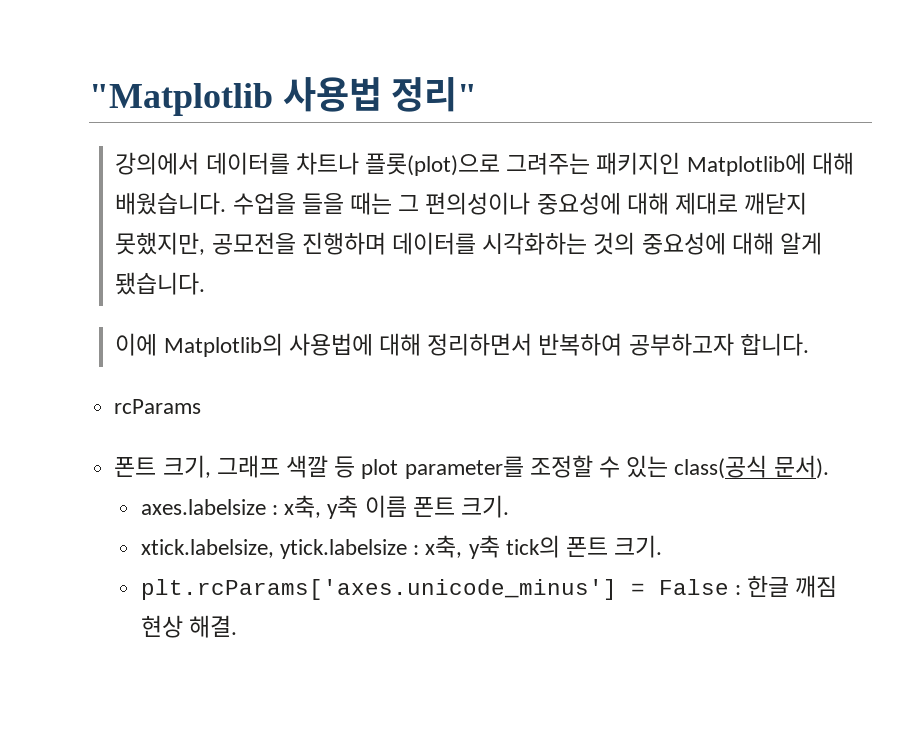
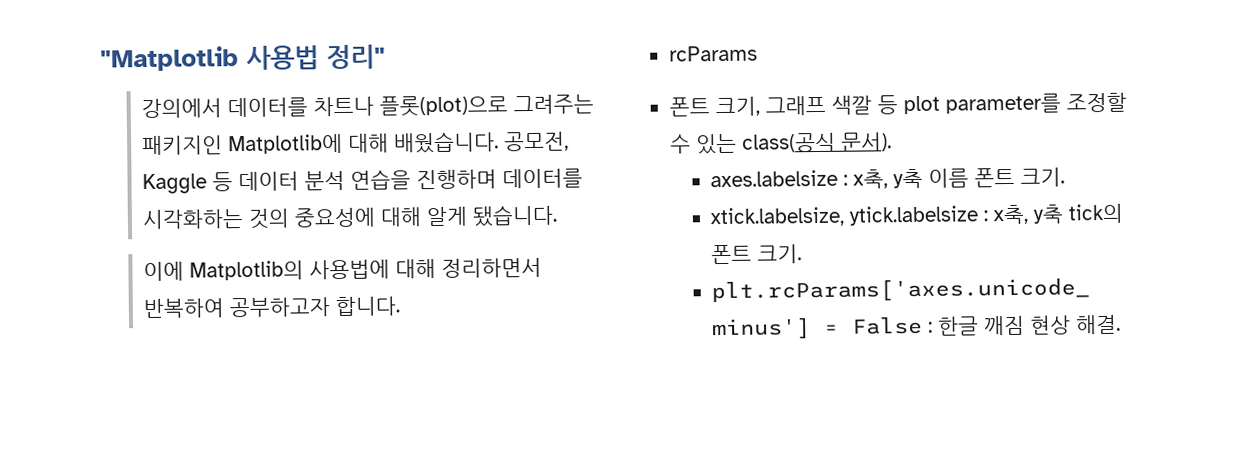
- 수업을 들을 때는 그 편의성이나 중요성에 대해 제대로 깨닫지 못했지만, 공모전을 진행하며 데이터를 시각화하는 것의 중요성에 대해 알게 됐습니다.
+ 공모전, Kaggle 등 데이터 분석 연습을 진행하며 데이터를 시각화하는 것의 중요성에 대해 알게 됐습니다.

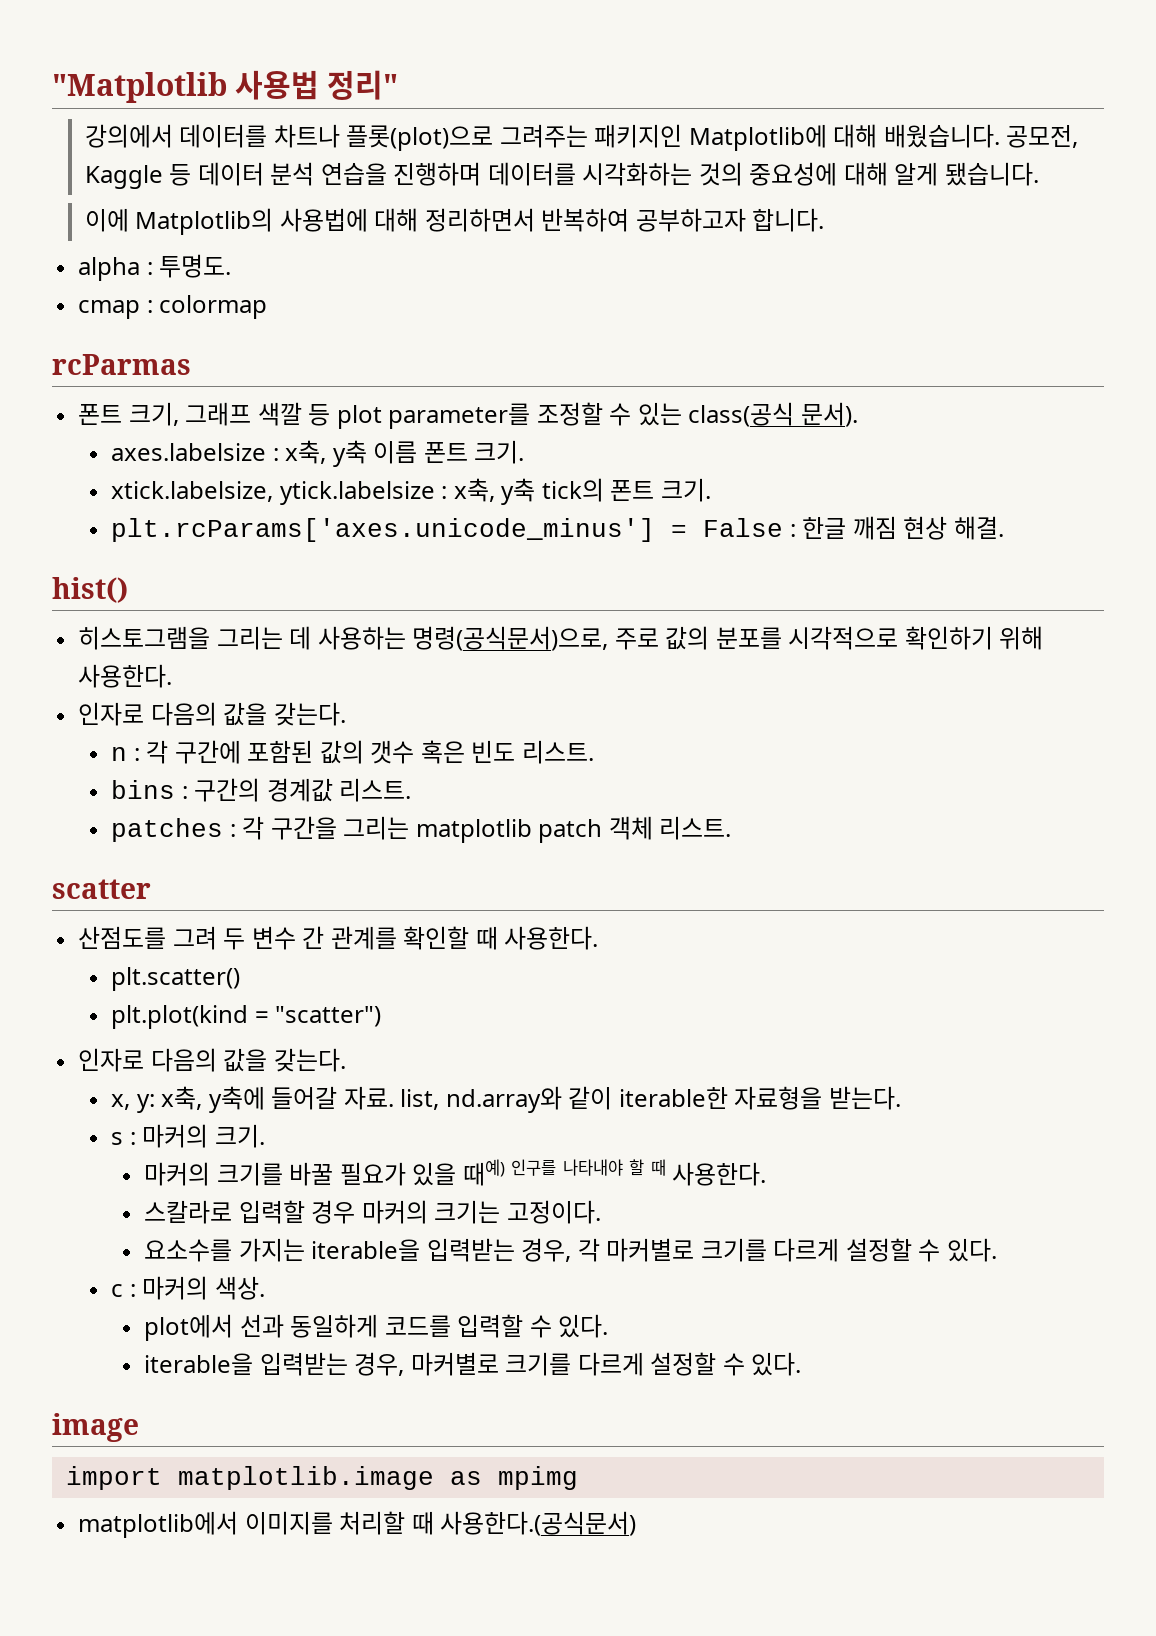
- rcParams
+ alpha : 투명도.
+ cmap : colormap
+ rcParmas
+ hist()
+ 히스토그램을 그리는 데 사용하는 명령(공식문서)으로, 주로 값의 분포를 시각적으로 확인하기 위해 사용한다.
+ 인자로 다음의 값을 갖는다.
+ n : 각 구간에 포함된 값의 갯수 혹은 빈도 리스트.
+ bins : 구간의 경계값 리스트.
+ patches : 각 구간을 그리는 matplotlib patch 객체 리스트.
+ scatter
+ 산점도를 그려 두 변수 간 관계를 확인할 때 사용한다.
+ plt.scatter()
+ plt.plot(kind = "scatter")
+ 인자로 다음의 값을 갖는다.
+ x, y: x축, y축에 들어갈 자료. list, nd.array와 같이 iterable한 자료형을 받는다.
+ s : 마커의 크기.
+ 마커의 크기를 바꿀 필요가 있을 때예) 인구를 나타내야 할 때 사용한다.
+ 스칼라로 입력할 경우 마커의 크기는 고정이다.
+ 요소수를 가지는 iterable을 입력받는 경우, 각 마커별로 크기를 다르게 설정할 수 있다.
+ c : 마커의 색상.
+ plot에서 선과 동일하게 코드를 입력할 수 있다.
+ iterable을 입력받는 경우, 마커별로 크기를 다르게 설정할 수 있다.
+ image
+ import matplotlib.image as mpimg
+ matplotlib에서 이미지를 처리할 때 사용한다.(공식문서)

